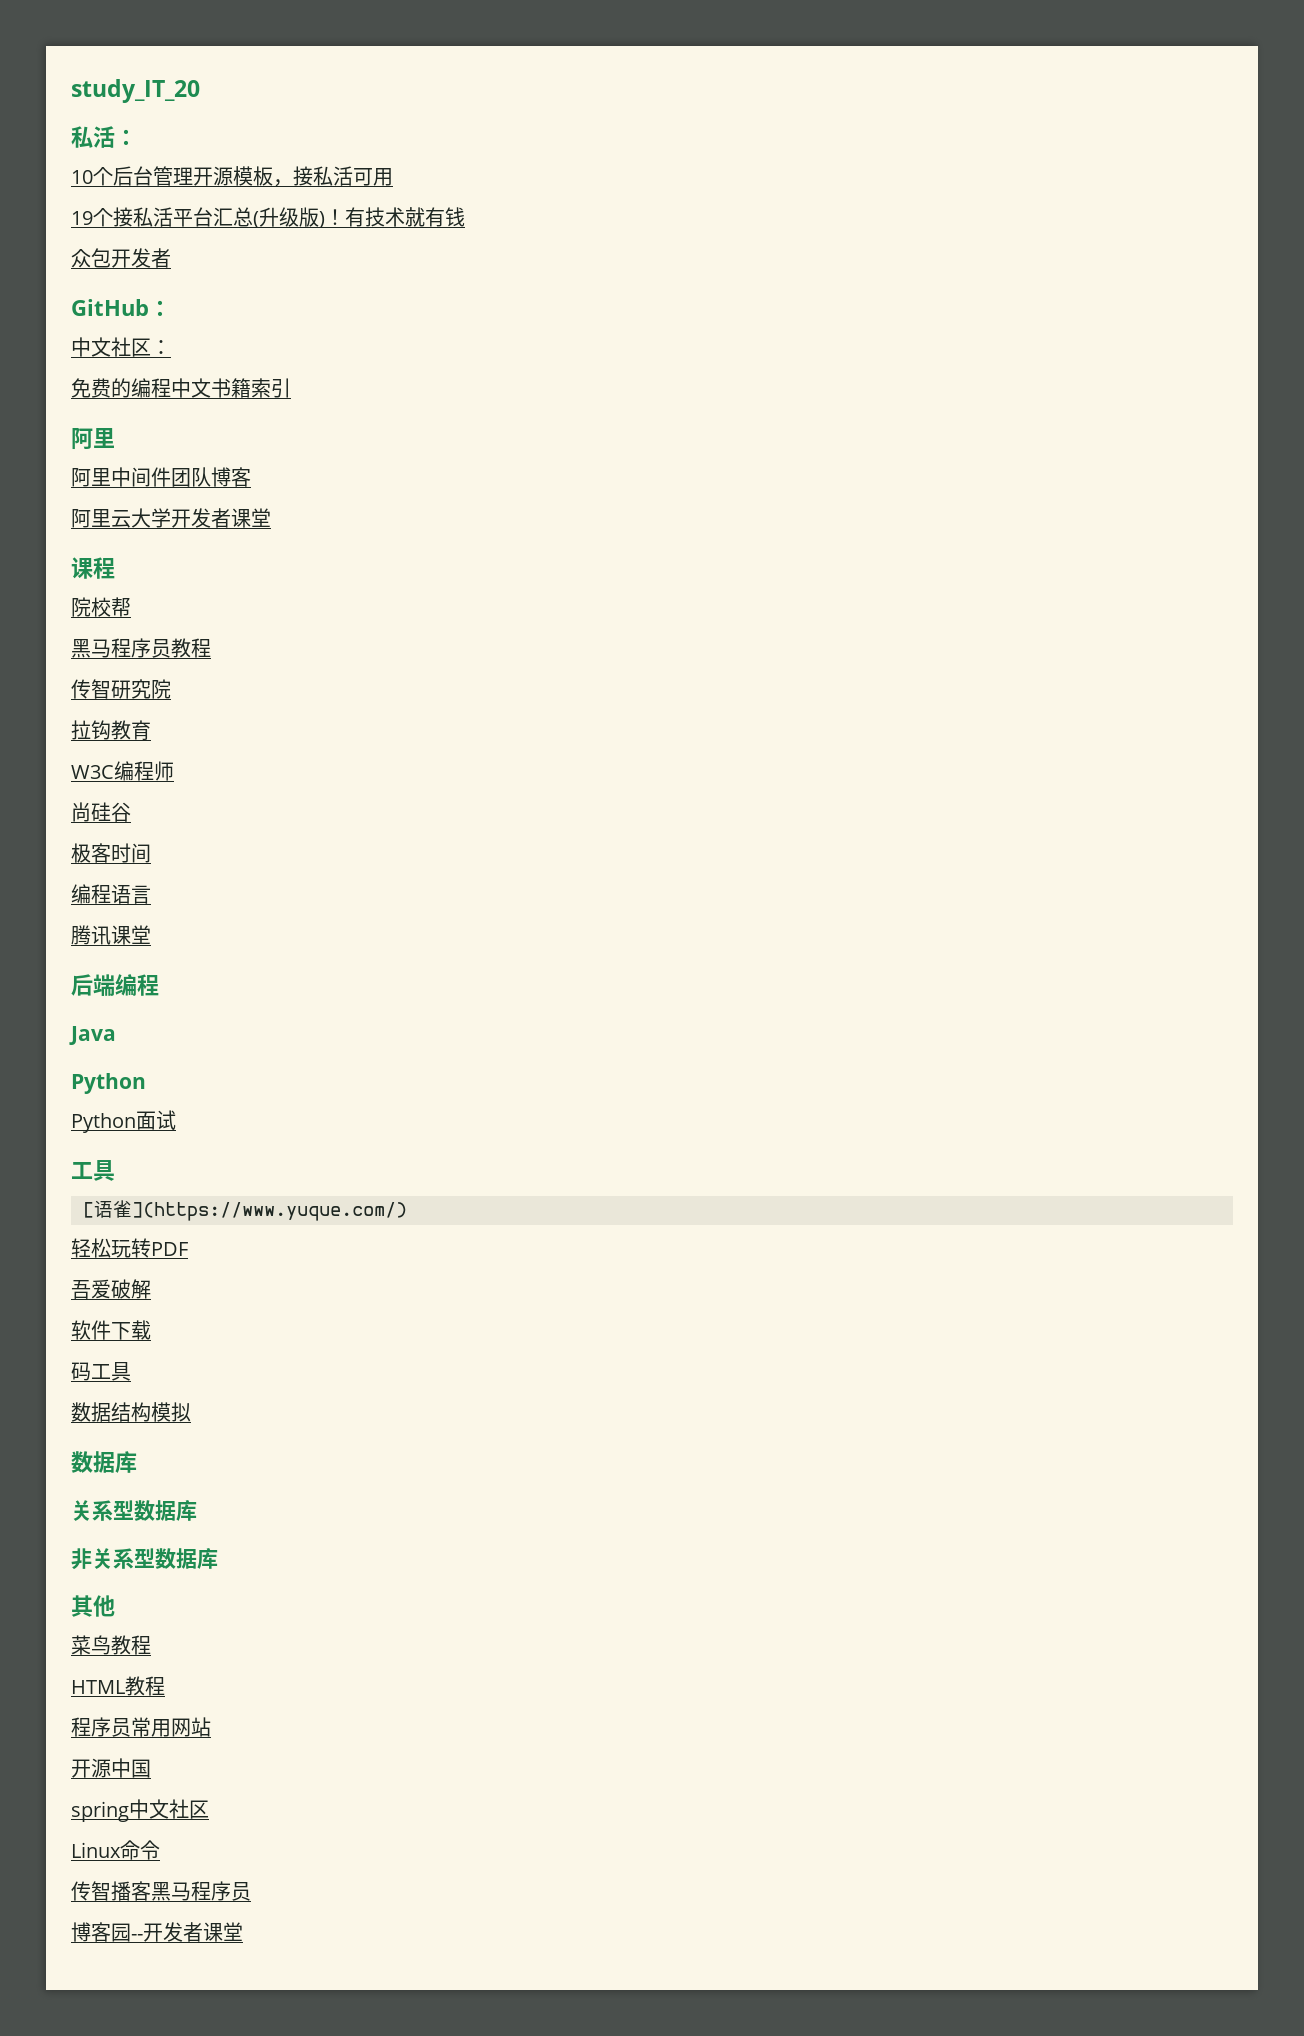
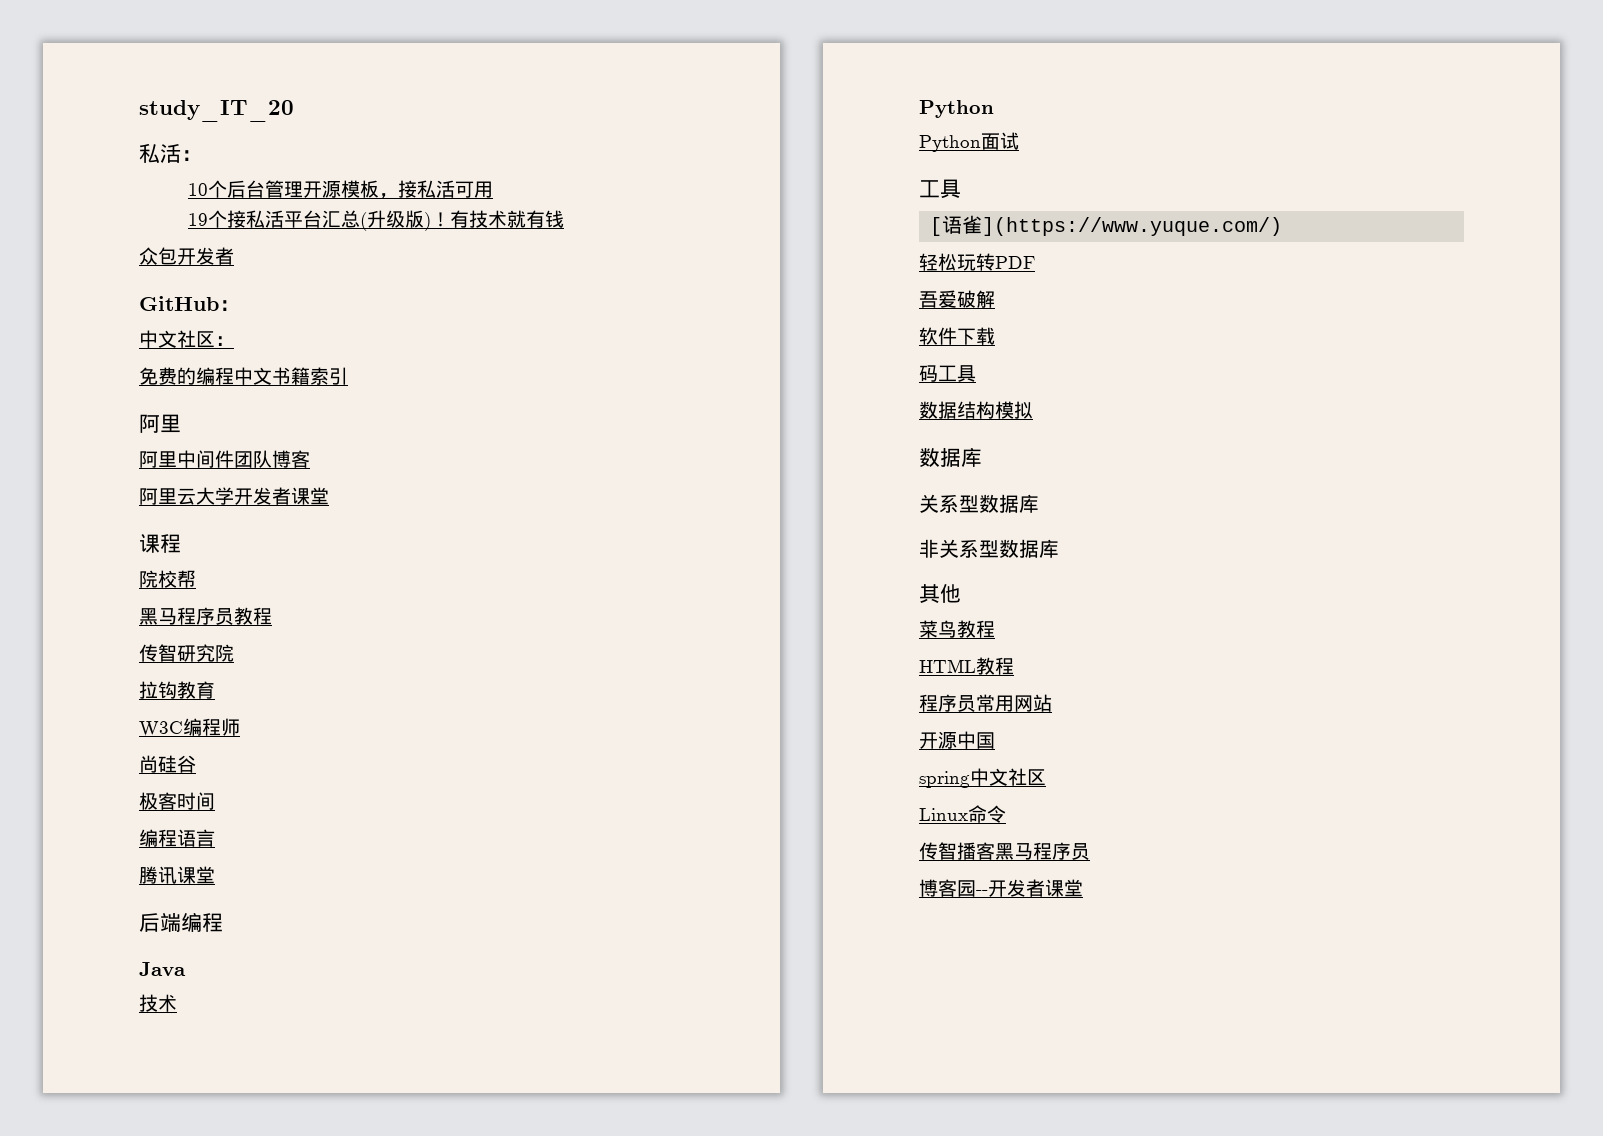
  Java
+ 技术

